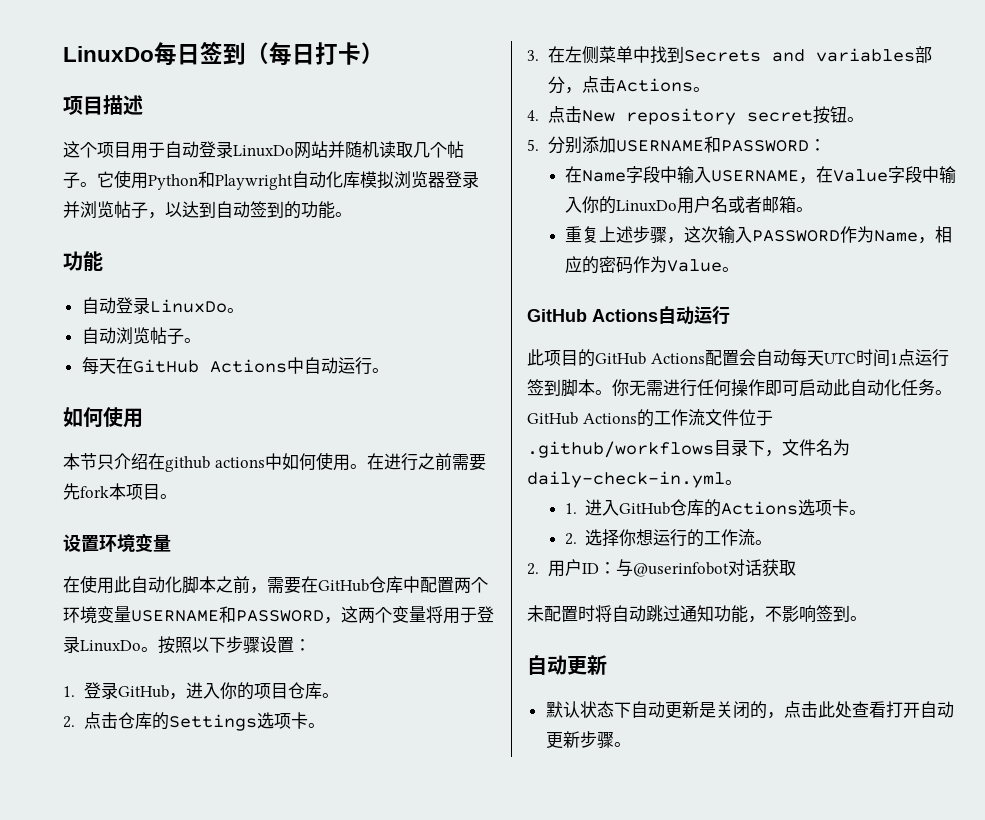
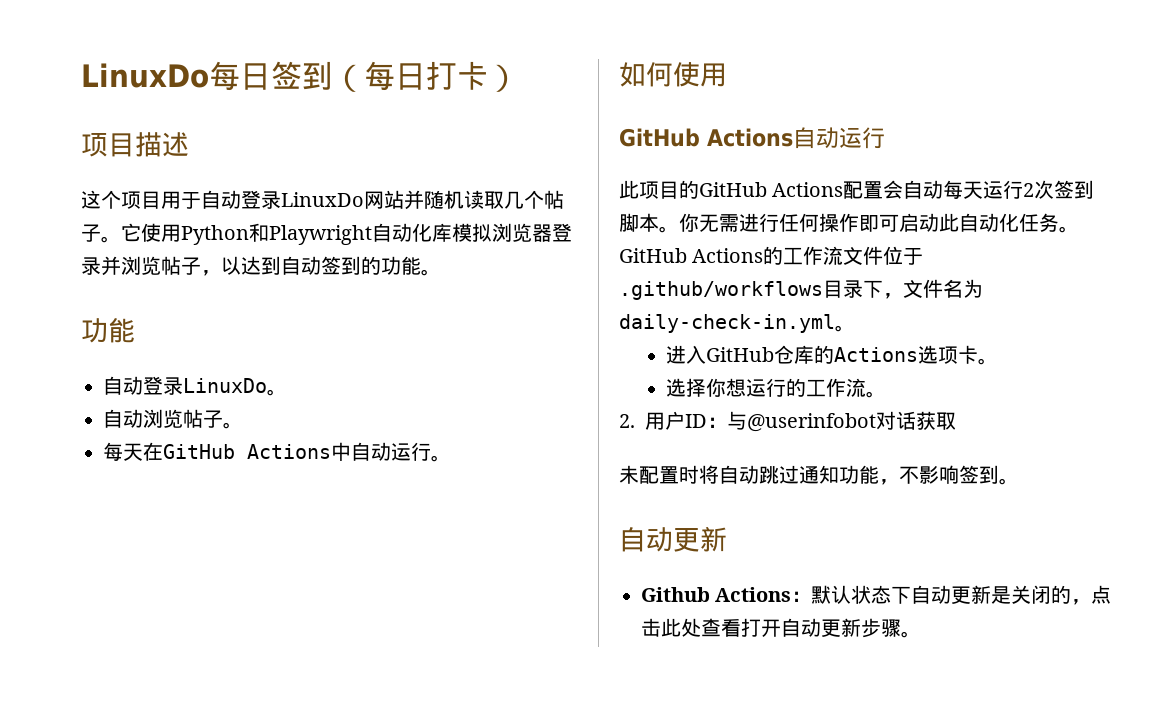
- 本节只介绍在github actions中如何使用。在进行之前需要先fork本项目。
- 设置环境变量
- 在使用此自动化脚本之前，需要在GitHub仓库中配置两个环境变量USERNAME和PASSWORD，这两个变量将用于登录LinuxDo。按照以下步骤设置：
- 1.登录GitHub，进入你的项目仓库。
- 2.点击仓库的Settings选项卡。
- 3.在左侧菜单中找到Secrets and variables部分，点击Actions。
- 4.点击New repository secret按钮。
- 5.分别添加USERNAME和PASSWORD：
- 在Name字段中输入USERNAME，在Value字段中输入你的LinuxDo用户名或者邮箱。
- 重复上述步骤，这次输入PASSWORD作为Name，相应的密码作为Value。
- 此项目的GitHub Actions配置会自动每天UTC时间1点运行签到脚本。
+ 此项目的GitHub Actions配置会自动每天运行2次签到脚本。
- 1.进入GitHub仓库的Actions选项卡。
+ 进入GitHub仓库的Actions选项卡。
- 2.选择你想运行的工作流。
+ 选择你想运行的工作流。
- 默认状态下自动更新是关闭的，点击此处查看打开自动更新步骤。
+ Github Actions：默认状态下自动更新是关闭的，点击此处查看打开自动更新步骤。

